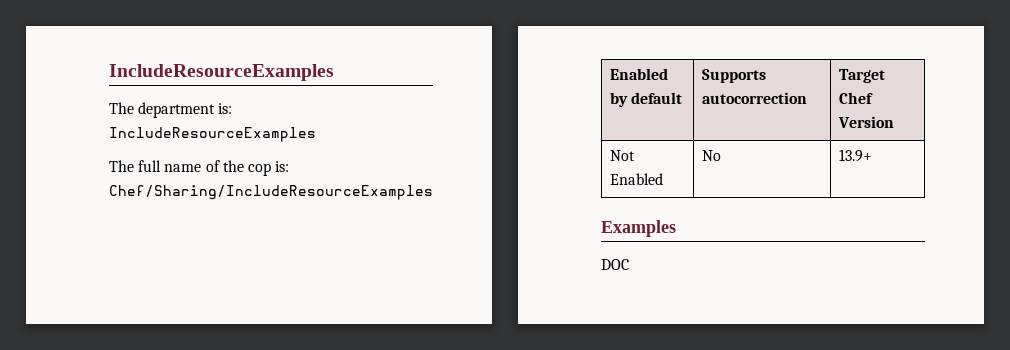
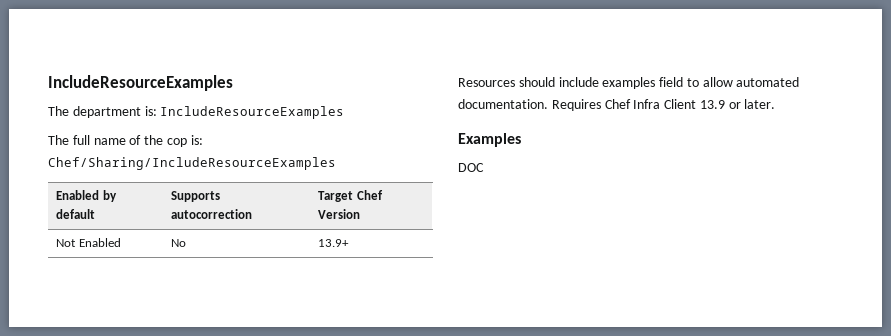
+ Resources should include examples field to allow automated documentation. Requires Chef Infra Client 13.9 or later.

